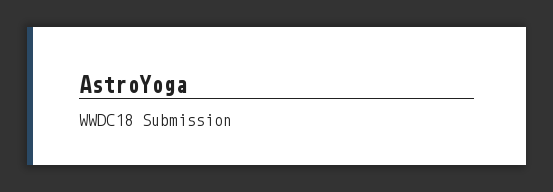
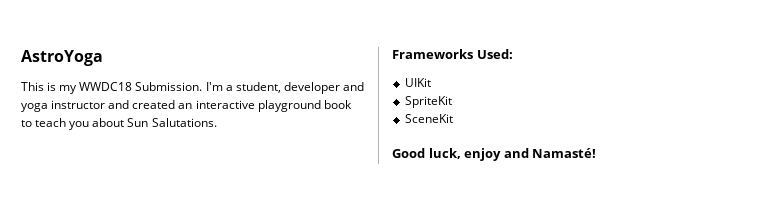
- WWDC18 Submission
+ This is my WWDC18 Submission. I'm a student, developer and yoga instructor and created an interactive playground book to teach you about Sun Salutations.
+ Frameworks Used:
+ UIKit
+ SpriteKit
+ SceneKit
+ Good luck, enjoy and Namasté!

